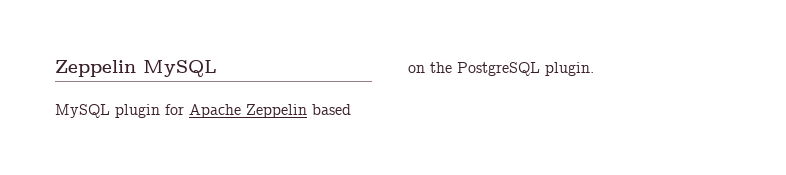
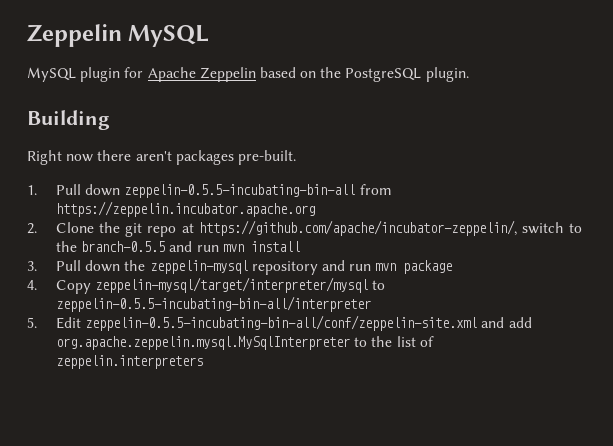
+ Building
+ Right now there aren't packages pre-built.
+ 1. Pull down zeppelin-0.5.5-incubating-bin-all from https://zeppelin.incubator.apache.org
+ 2. Clone the git repo at https://github.com/apache/incubator-zeppelin/, switch to the branch-0.5.5 and run mvn install
+ 3. Pull down the zeppelin-mysql repository and run mvn package
+ 4. Copy zeppelin-mysql/target/interpreter/mysql to zeppelin-0.5.5-incubating-bin-all/interpreter
+ 5. Edit zeppelin-0.5.5-incubating-bin-all/conf/zeppelin-site.xml and add org.apache.zeppelin.mysql.MySqlInterpreter to the list of zeppelin.interpreters

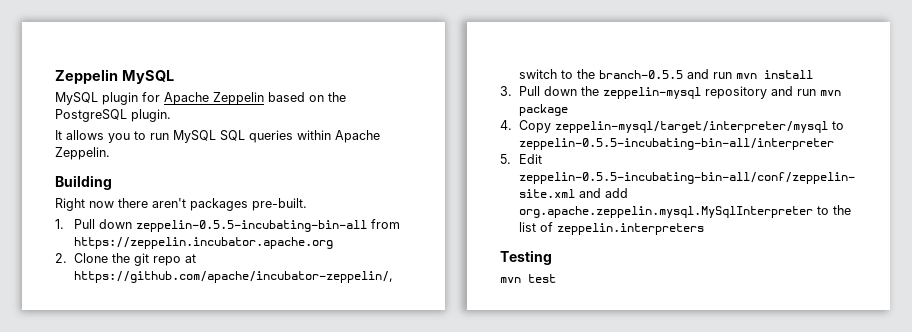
+ It allows you to run MySQL SQL queries within Apache Zeppelin.
+ Testing
+ mvn test

